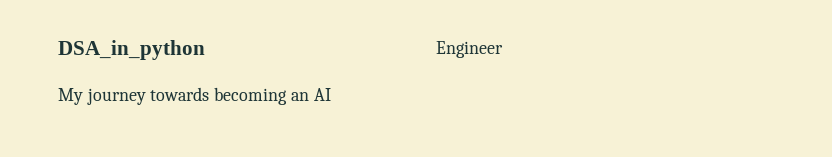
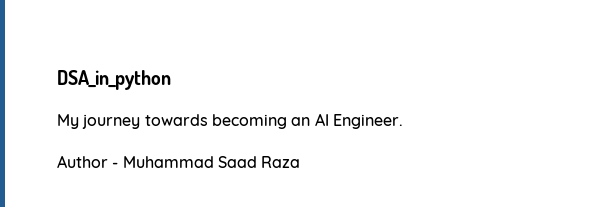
- My journey towards becoming an AI Engineer
+ My journey towards becoming an AI Engineer.
+ Author - Muhammad Saad Raza

